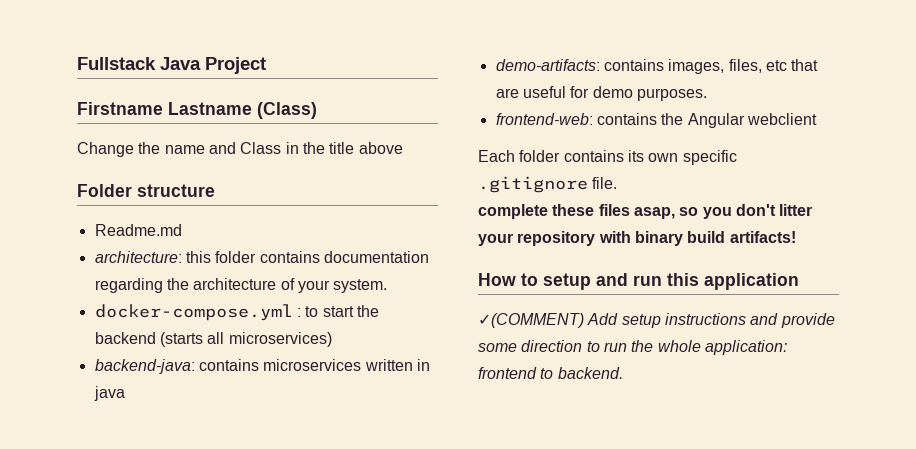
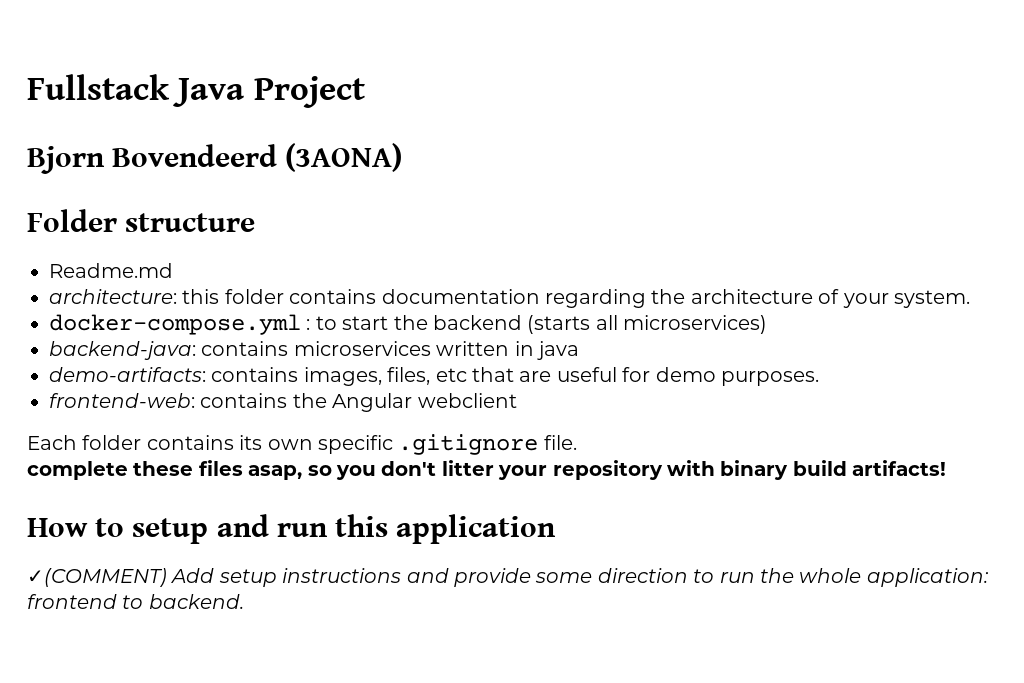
- Firstname Lastname (Class)
- Change the name and Class in the title above
+ Bjorn Bovendeerd (3AONA)

